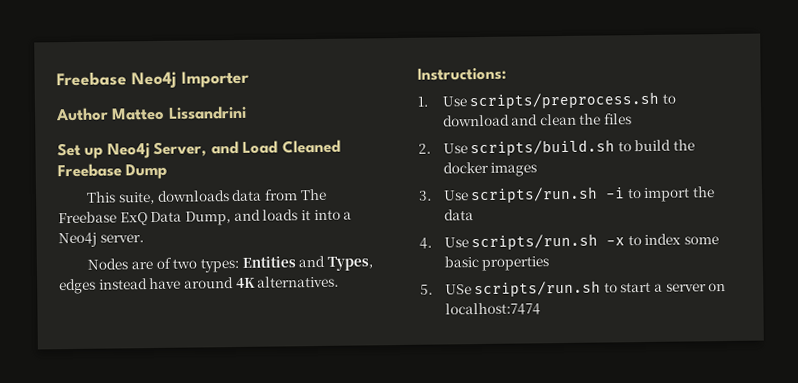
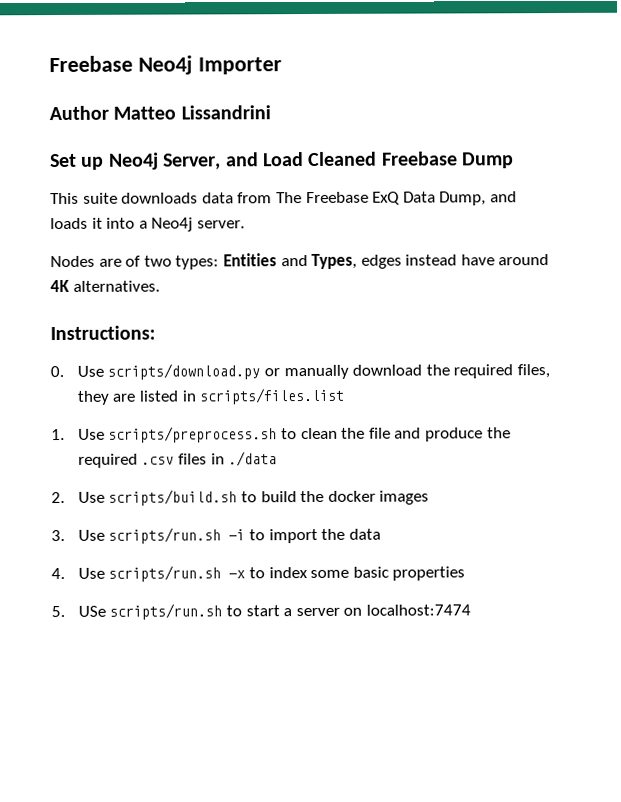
- This suite, downloads data from The Freebase ExQ Data Dump, and loads it into a Neo4j server.
+ This suite downloads data from The Freebase ExQ Data Dump, and loads it into a Neo4j server.
- 1. Use scripts/preprocess.sh to download and clean the files
+ 0. Use scripts/download.py or manually download the required files, they are listed in scripts/files.list
+ 1. Use scripts/preprocess.sh to clean the file and produce the required .csv files in ./data

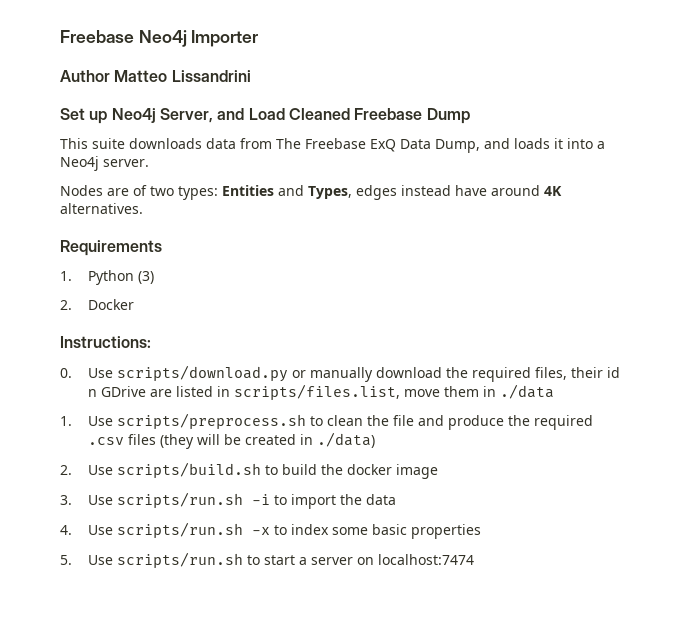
+ Requirements
+ 1. Python (3)
+ 2. Docker
- 0. Use scripts/download.py or manually download the required files, they are listed in scripts/files.list
+ 0. Use scripts/download.py or manually download the required files, their id n GDrive are listed in scripts/files.list, move them in ./data
- 1. Use scripts/preprocess.sh to clean the file and produce the required .csv files in ./data
+ 1. Use scripts/preprocess.sh to clean the file and produce the required .csv files (they will be created in ./data)
- 2. Use scripts/build.sh to build the docker images
+ 2. Use scripts/build.sh to build the docker image
- 5. USe scripts/run.sh to start a server on localhost:7474
+ 5. Use scripts/run.sh to start a server on localhost:7474

